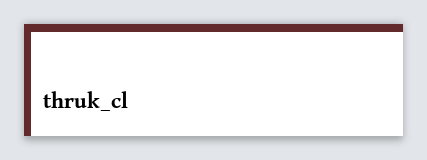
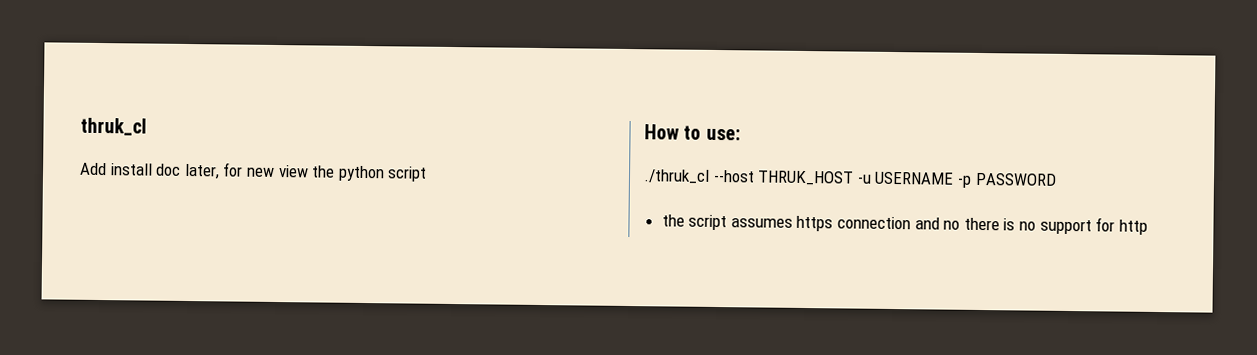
+ Add install doc later, for new view the python script
+ How to use:
+ ./thruk_cl --host THRUK_HOST -u USERNAME -p PASSWORD
+ the script assumes https connection and no there is no support for http

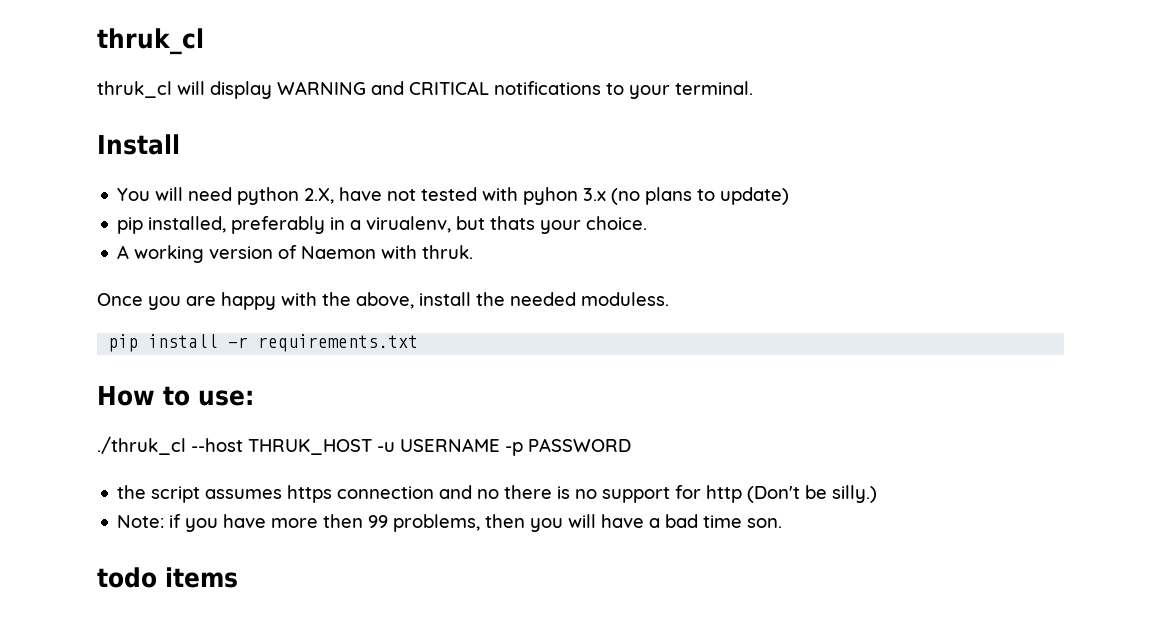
- Add install doc later, for new view the python script
+ thruk_cl will display WARNING and CRITICAL notifications to your terminal.
+ Install
+ You will need python 2.X, have not tested with pyhon 3.x (no plans to update)
+ pip installed, preferably in a virualenv, but thats your choice.
+ A working version of Naemon with thruk.
+ Once you are happy with the above, install the needed moduless.
+ pip install -r requirements.txt
- the script assumes https connection and no there is no support for http
+ the script assumes https connection and no there is no support for http (Don't be silly.)
+ Note: if you have more then 99 problems, then you will have a bad time son.
+ todo items

